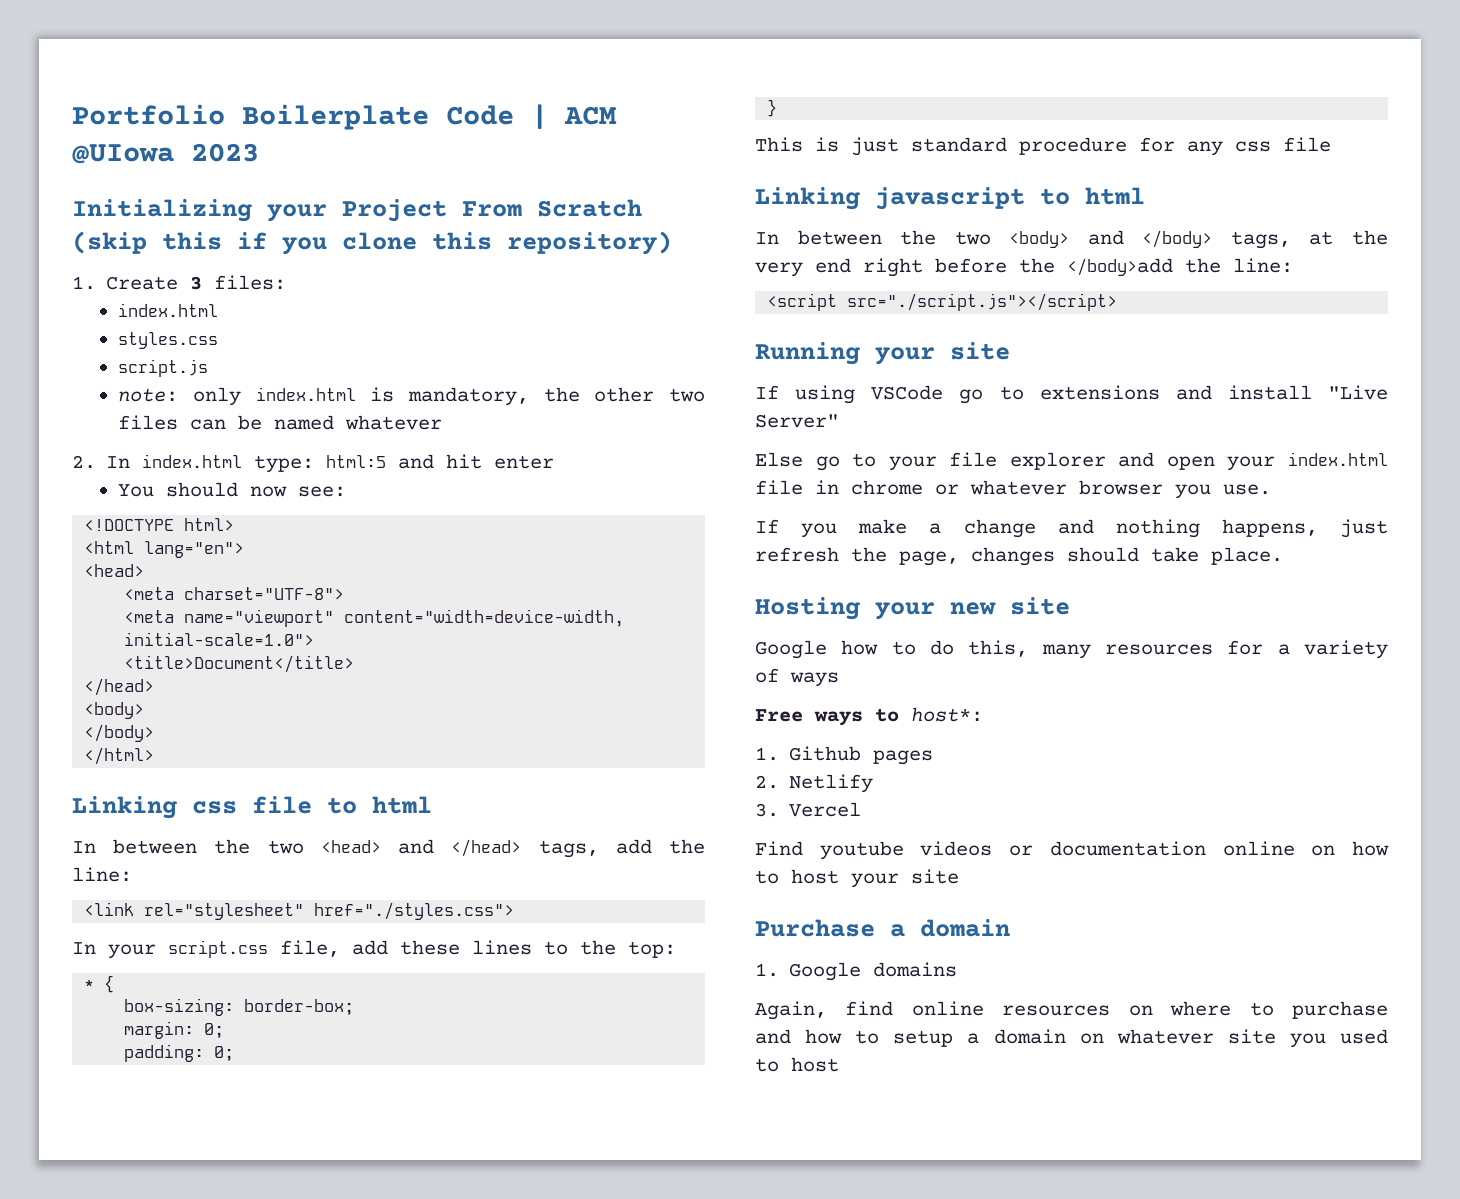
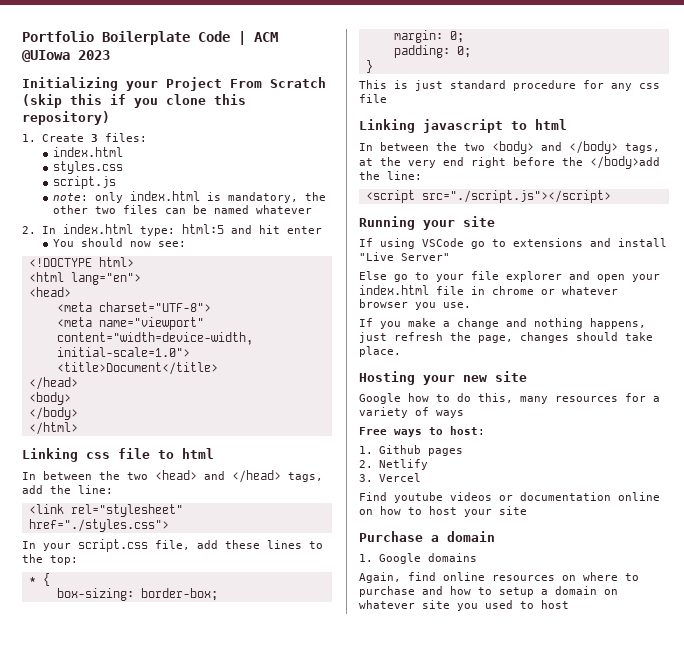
- Free ways to host*:
+ Free ways to host:

